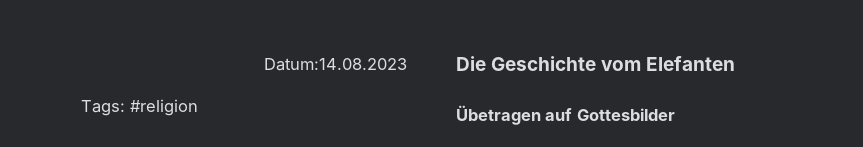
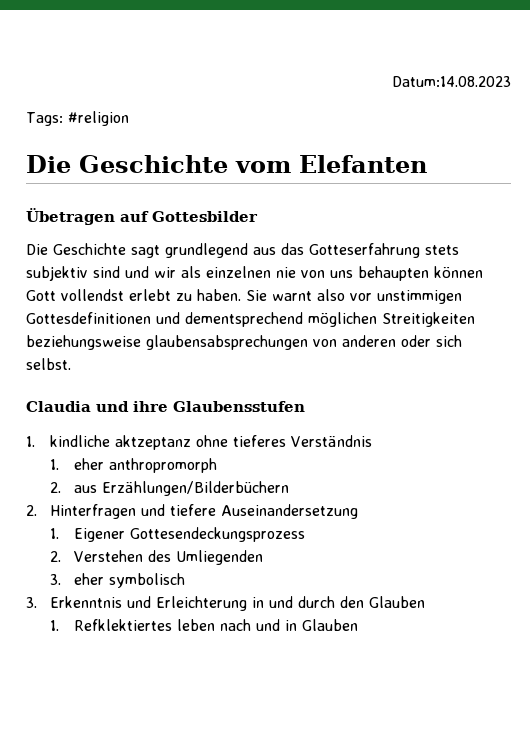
+ Die Geschichte sagt grundlegend aus das Gotteserfahrung stets subjektiv sind und wir als einzelnen nie von uns behaupten können Gott vollendst erlebt zu haben. Sie warnt also vor unstimmigen Gottesdefinitionen und dementsprechend möglichen Streitigkeiten beziehungsweise glaubensabsprechungen von anderen oder sich selbst.
+ Claudia und ihre Glaubensstufen
+ 1. kindliche aktzeptanz ohne tieferes Verständnis
+ 1. eher anthropromorph
+ 2. aus Erzählungen/Bilderbüchern
+ 2. Hinterfragen und tiefere Auseinandersetzung
+ 1. Eigener Gottesendeckungsprozess
+ 2. Verstehen des Umliegenden
+ 3. eher symbolisch
+ 3. Erkenntnis und Erleichterung in und durch den Glauben
+ 1. Refklektiertes leben nach und in Glauben

